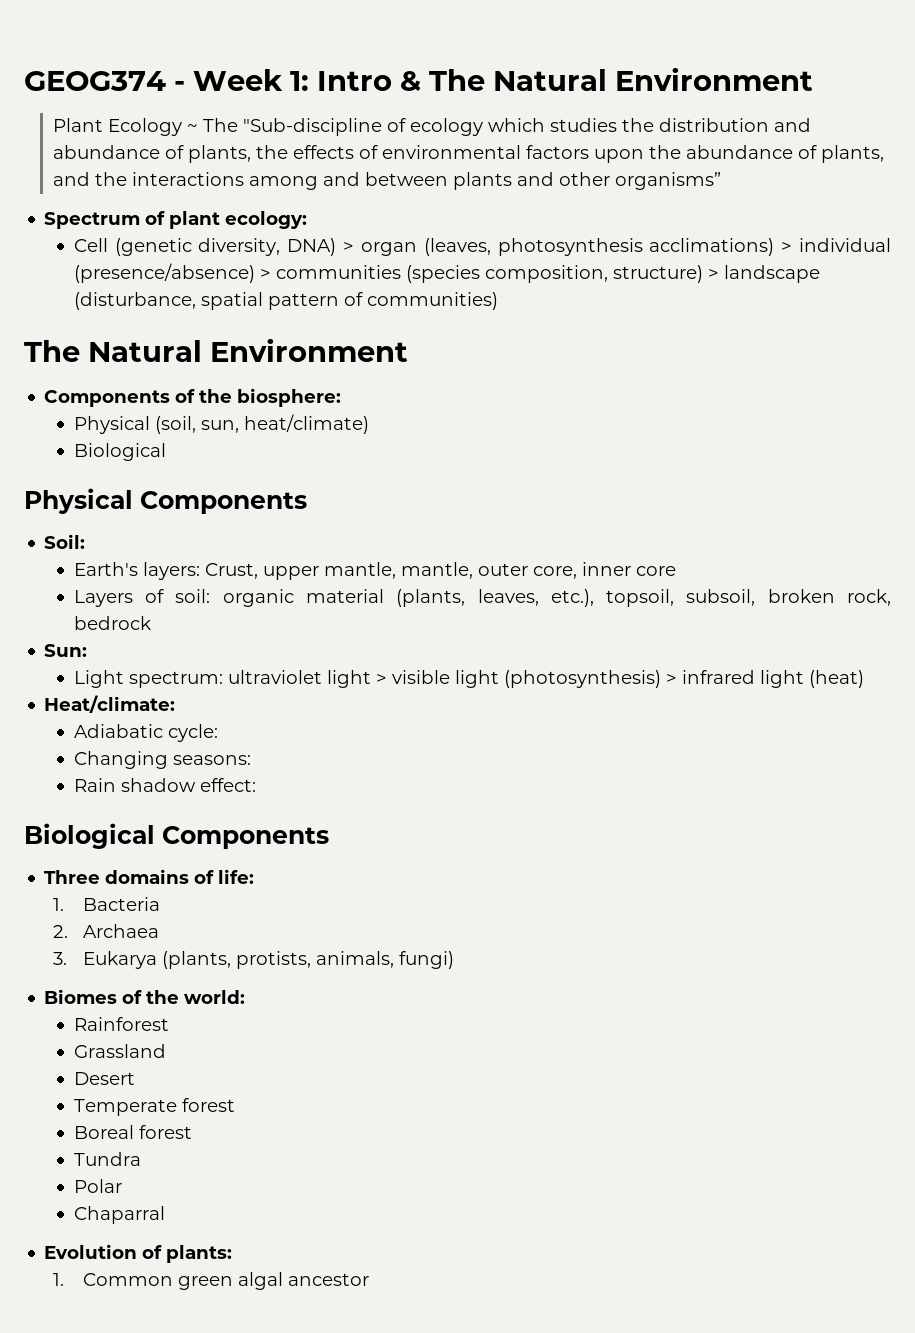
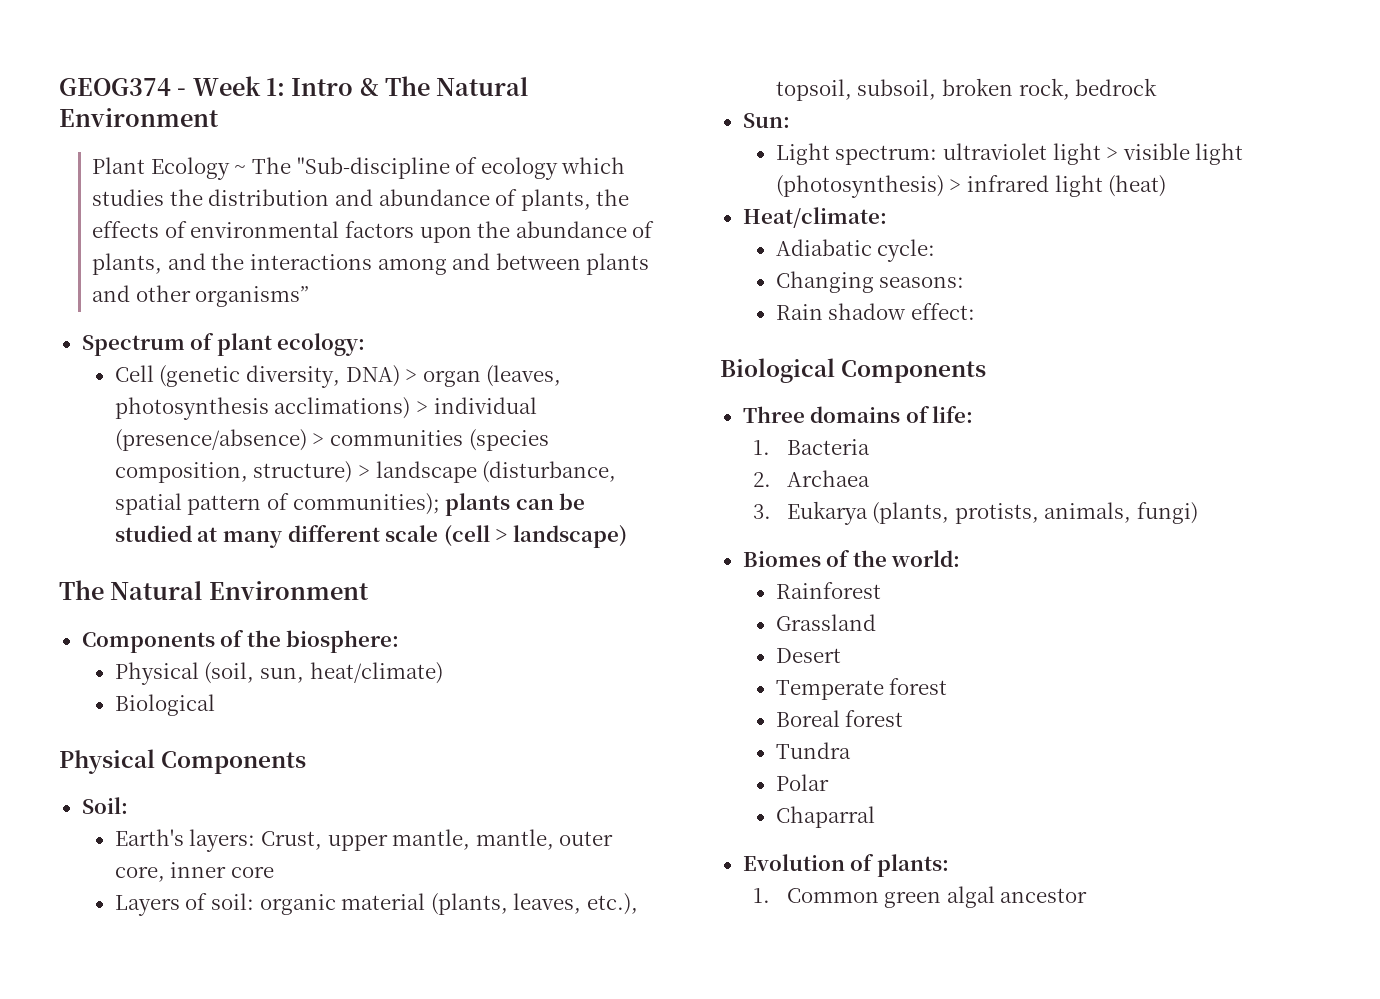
- Cell (genetic diversity, DNA) > organ (leaves, photosynthesis acclimations) > individual (presence/absence) > communities (species composition, structure) > landscape (disturbance, spatial pattern of communities)
+ Cell (genetic diversity, DNA) > organ (leaves, photosynthesis acclimations) > individual (presence/absence) > communities (species composition, structure) > landscape (disturbance, spatial pattern of communities); plants can be studied at many different scale (cell > landscape)

